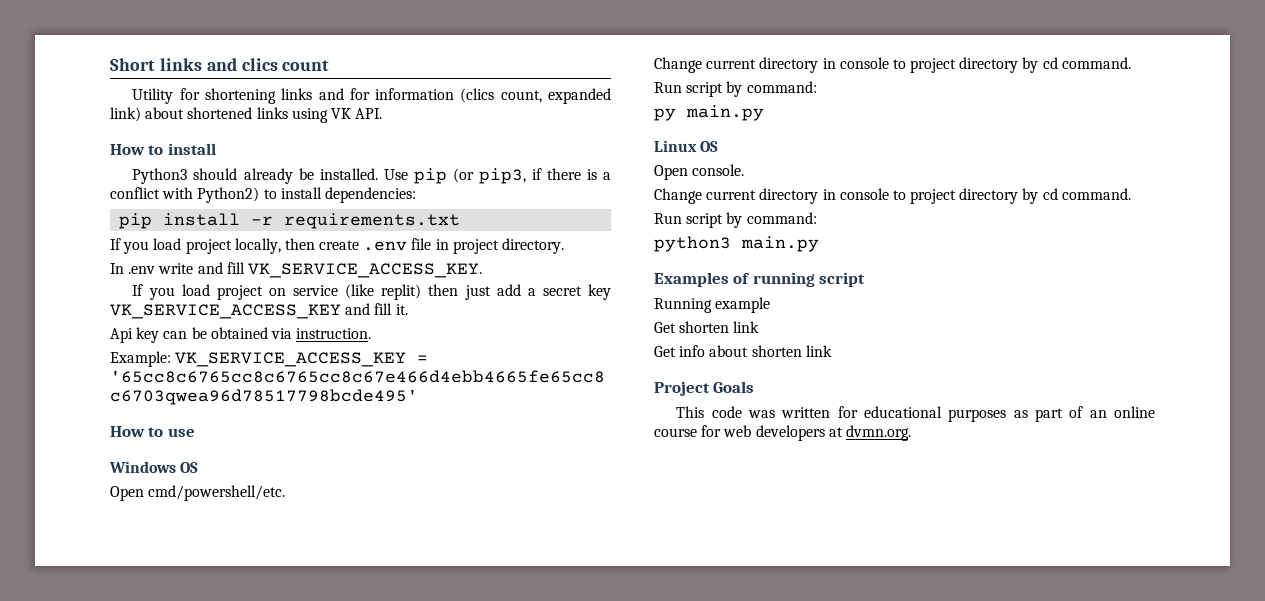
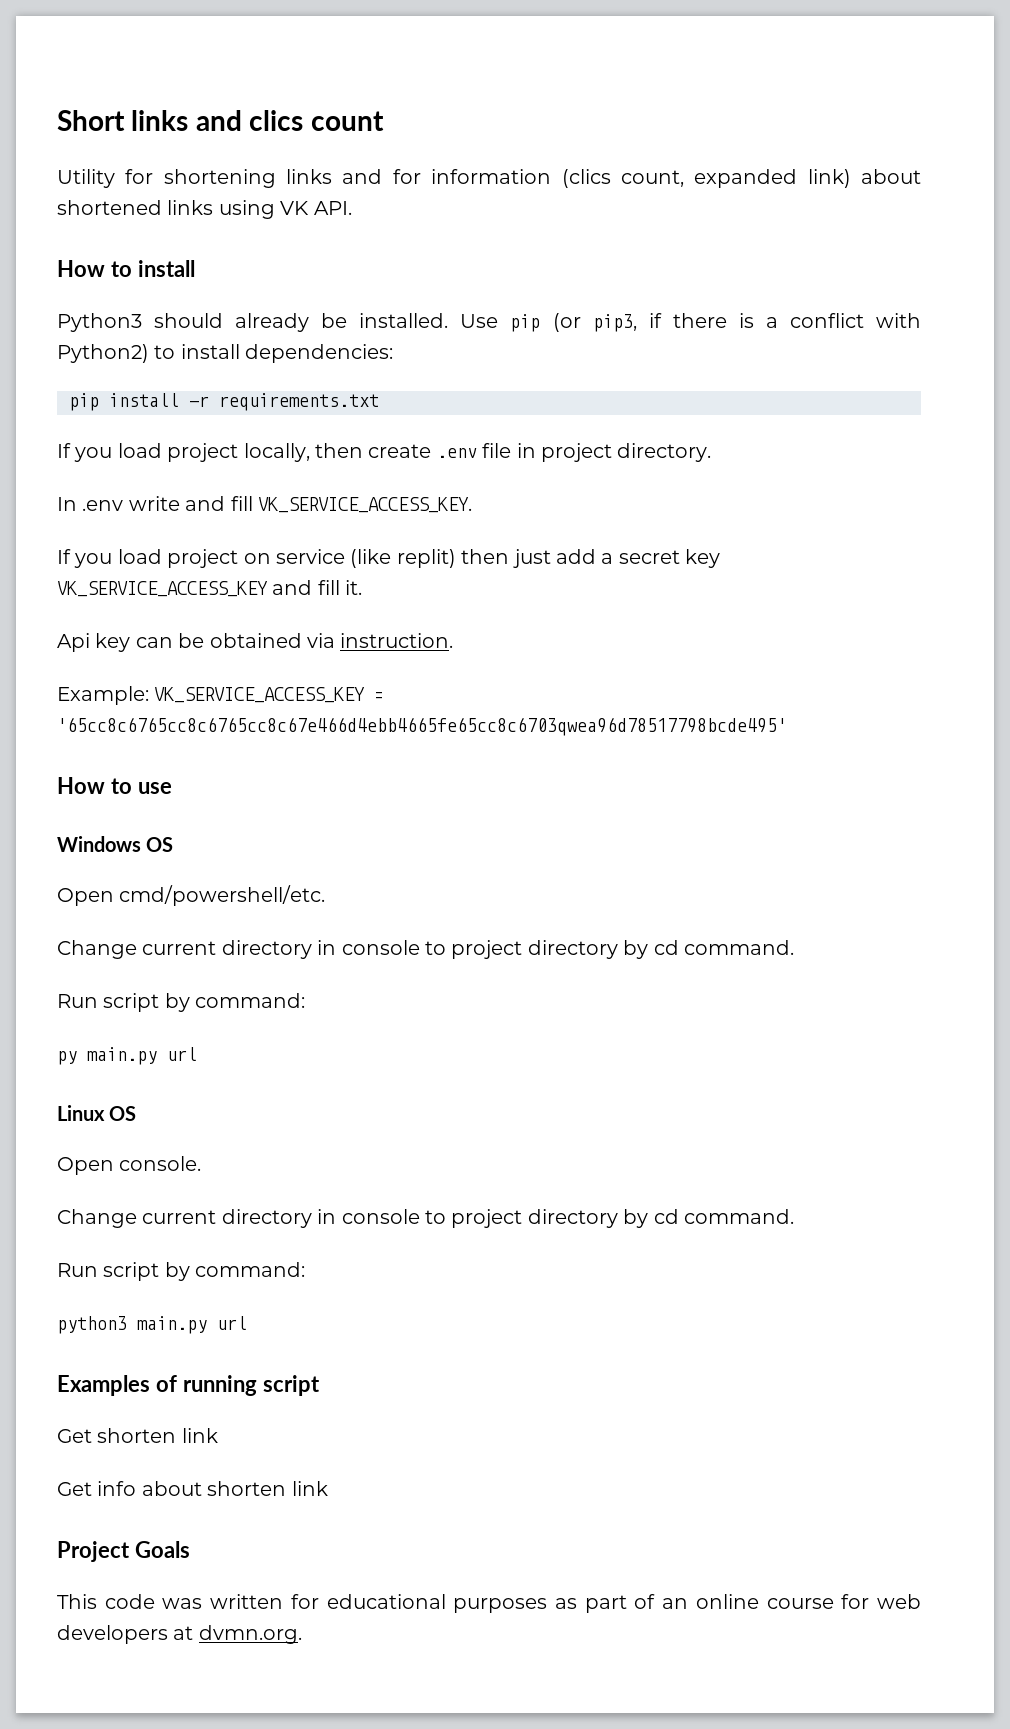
- py main.py
+ py main.py url
- python3 main.py
+ python3 main.py url
- Running example

